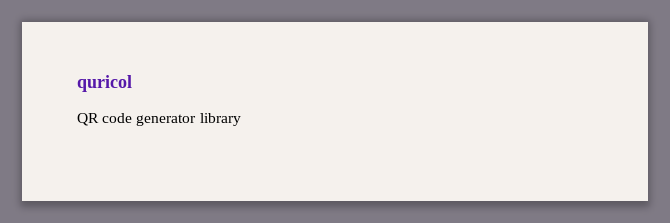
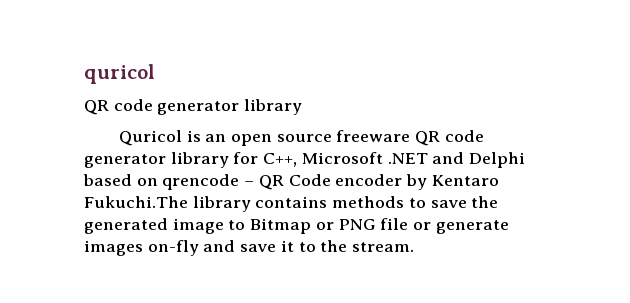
+ Quricol is an open source freeware QR code generator library for C++, Microsoft .NET and Delphi based on qrencode – QR Code encoder by Kentaro Fukuchi.The library contains methods to save the generated image to Bitmap or PNG file or generate images on-fly and save it to the stream.

